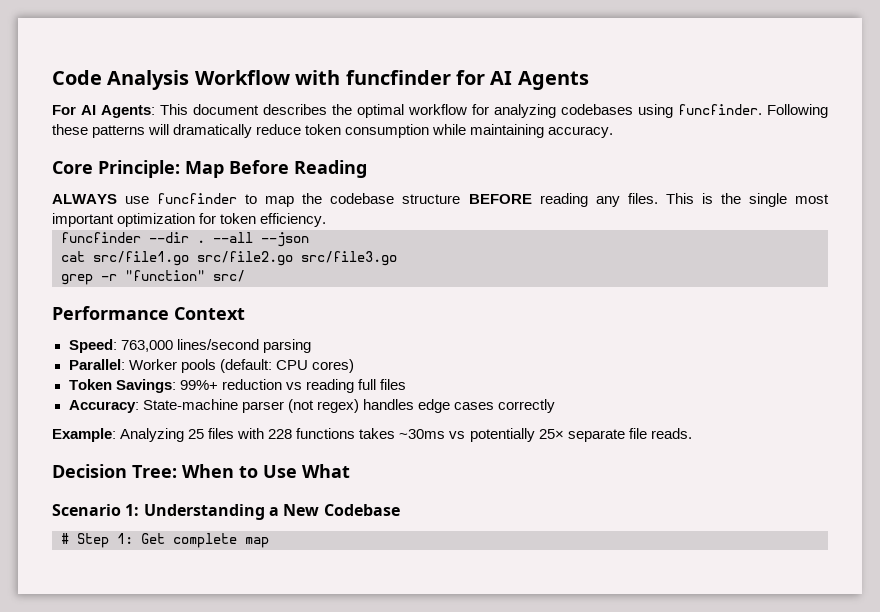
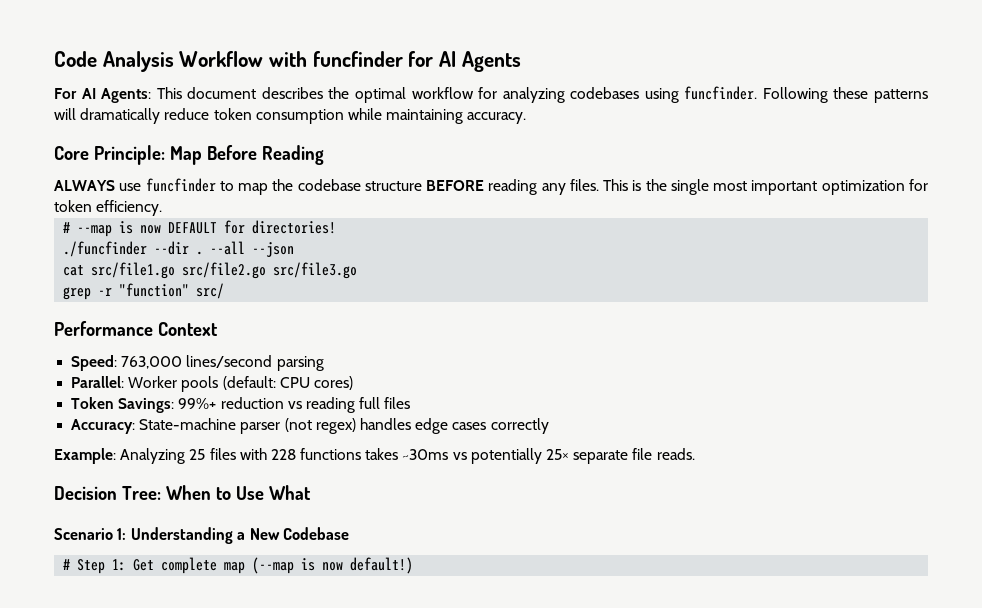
- funcfinder --dir .
+ # --map is now DEFAULT for directories!
+ ./funcfinder --dir .
- # Step 1: Get complete map
+ # Step 1: Get complete map (--map is now default!)

